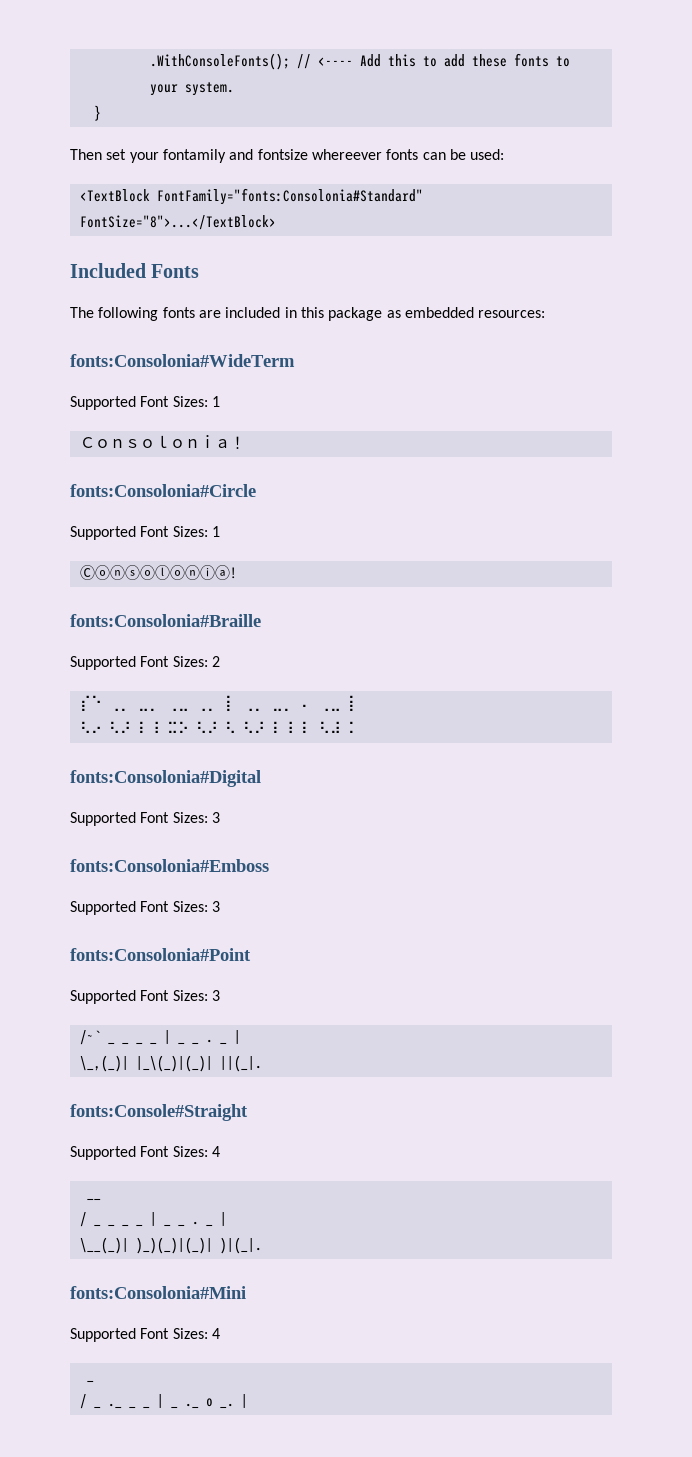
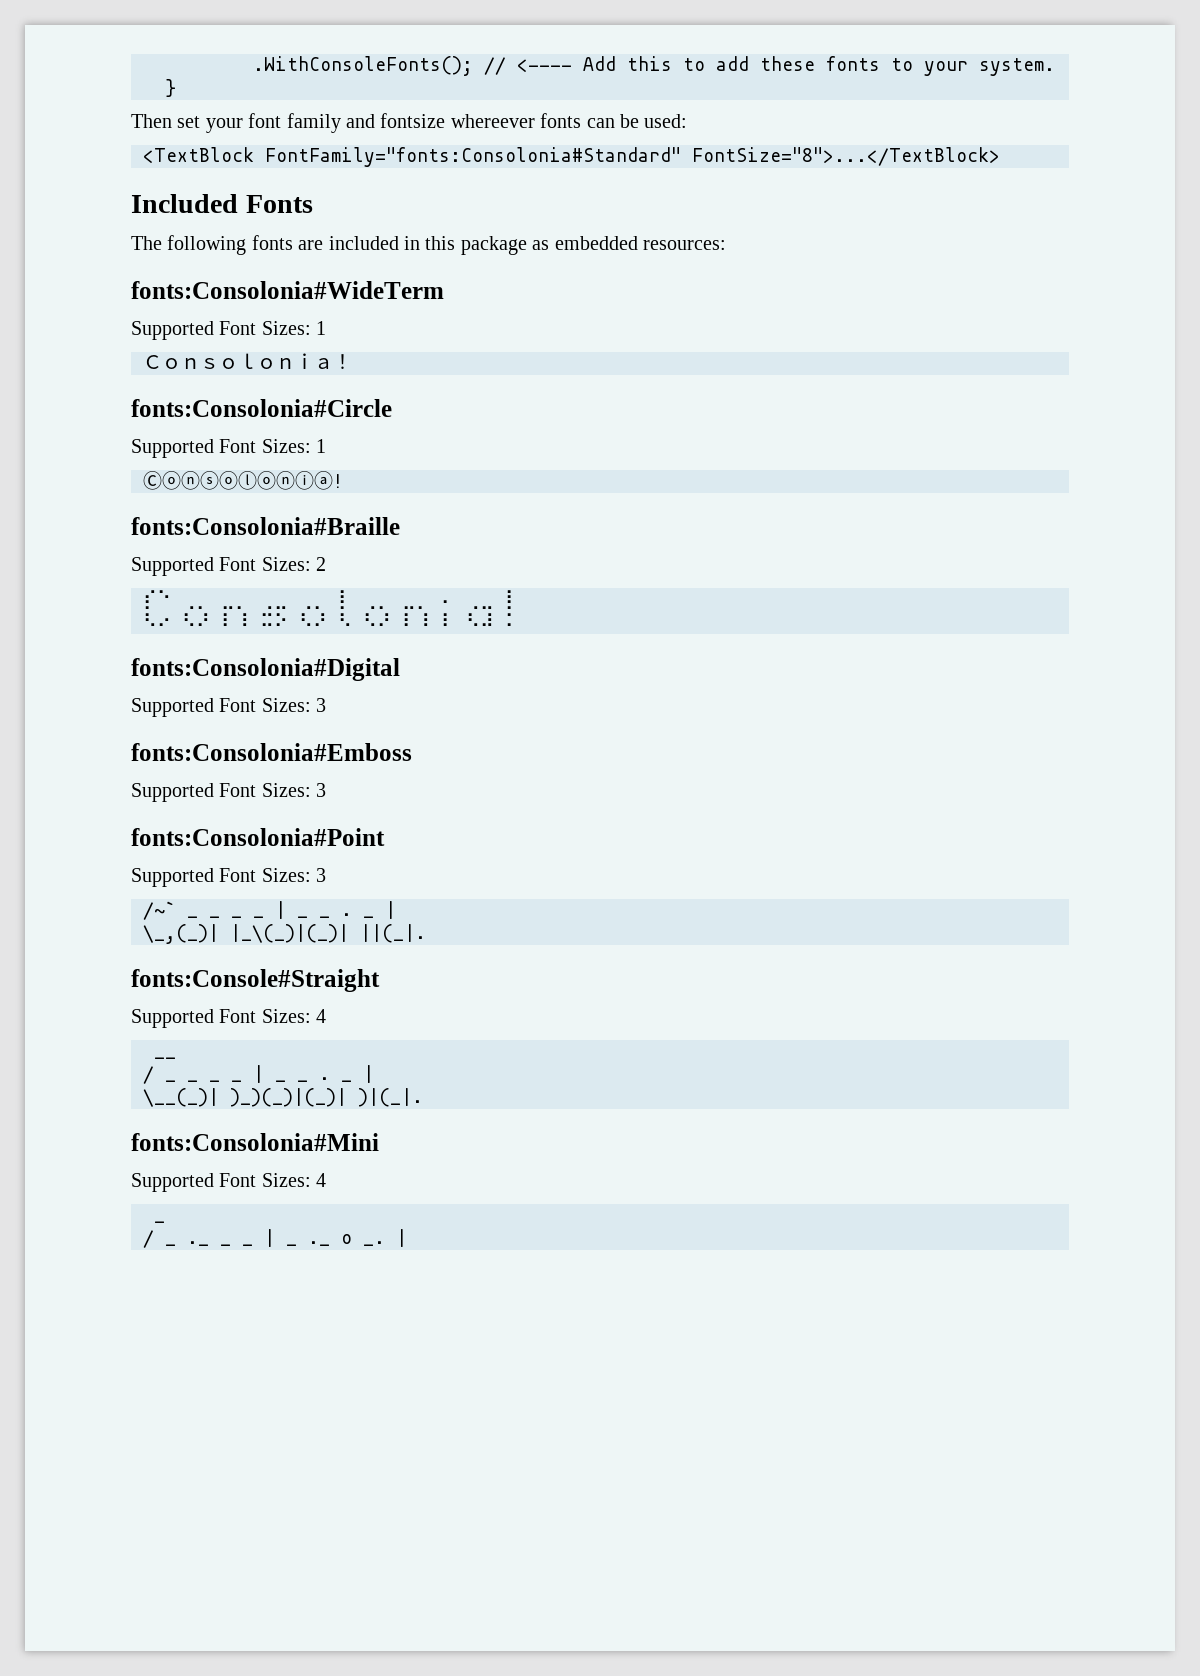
- Then set your fontamily and fontsize whereever fonts can be used:
+ Then set your font family and fontsize whereever fonts can be used:

